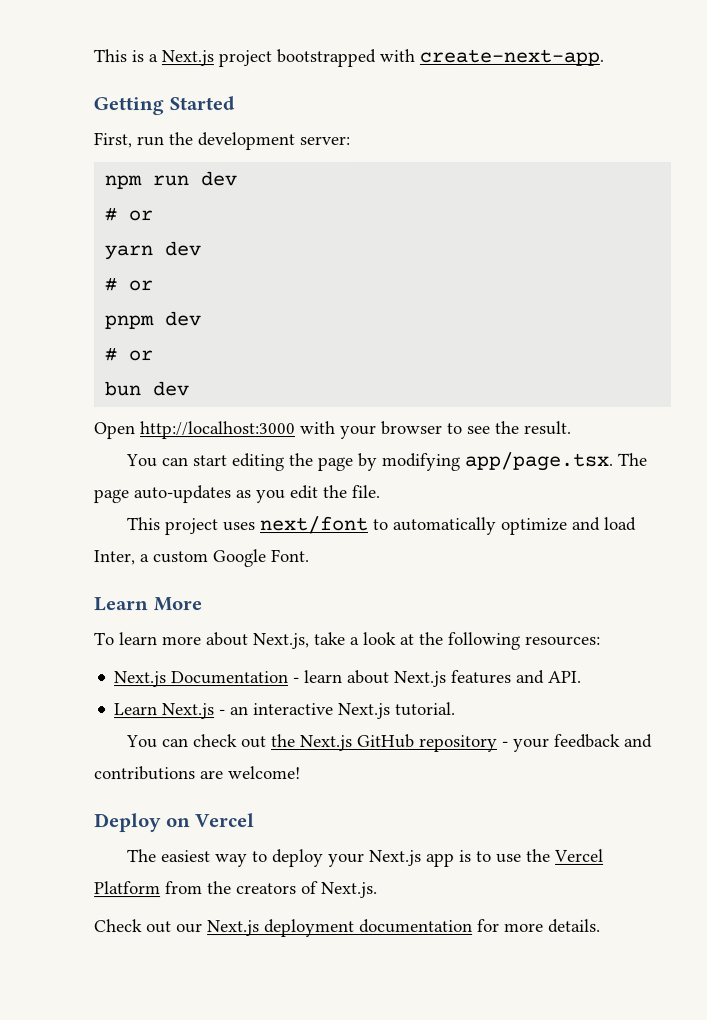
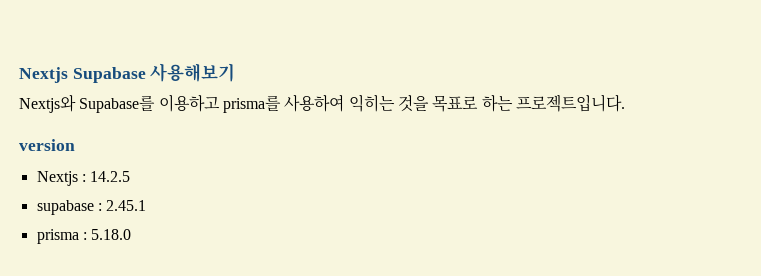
- This is a Next.js project bootstrapped with create-next-app.
- Getting Started
- First, run the development server:
- npm run dev
- # or
- yarn dev
- # or
- pnpm dev
- # or
- bun dev
- Open http://localhost:3000 with your browser to see the result.
- You can start editing the page by modifying app/page.tsx. The page auto-updates as you edit the file.
- This project uses next/font to automatically optimize and load Inter, a custom Google Font.
- Learn More
- To learn more about Next.js, take a look at the following resources:
- Next.js Documentation - learn about Next.js features and API.
- Learn Next.js - an interactive Next.js tutorial.
- You can check out the Next.js GitHub repository - your feedback and contributions are welcome!
- Deploy on Vercel
- The easiest way to deploy your Next.js app is to use the Vercel Platform from the creators of Next.js.
- Check out our Next.js deployment documentation for more details.
+ Nextjs Supabase 사용해보기
+ Nextjs와 Supabase를 이용하고 prisma를 사용하여 익히는 것을 목표로 하는 프로젝트입니다.
+ version
+ Nextjs : 14.2.5
+ supabase : 2.45.1
+ prisma : 5.18.0

